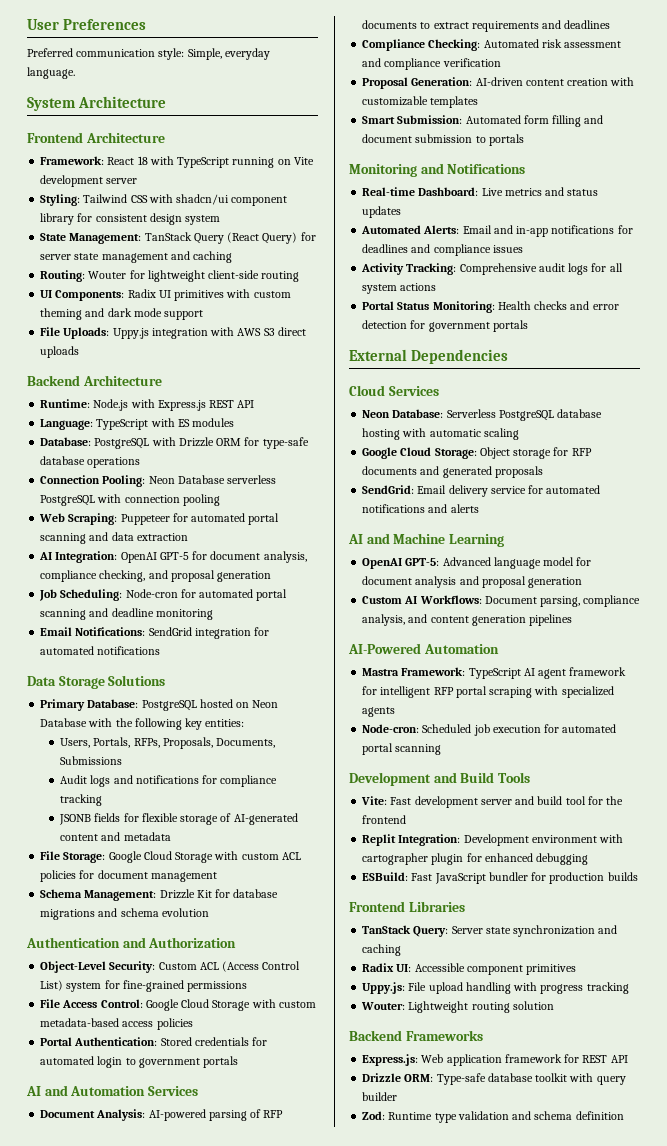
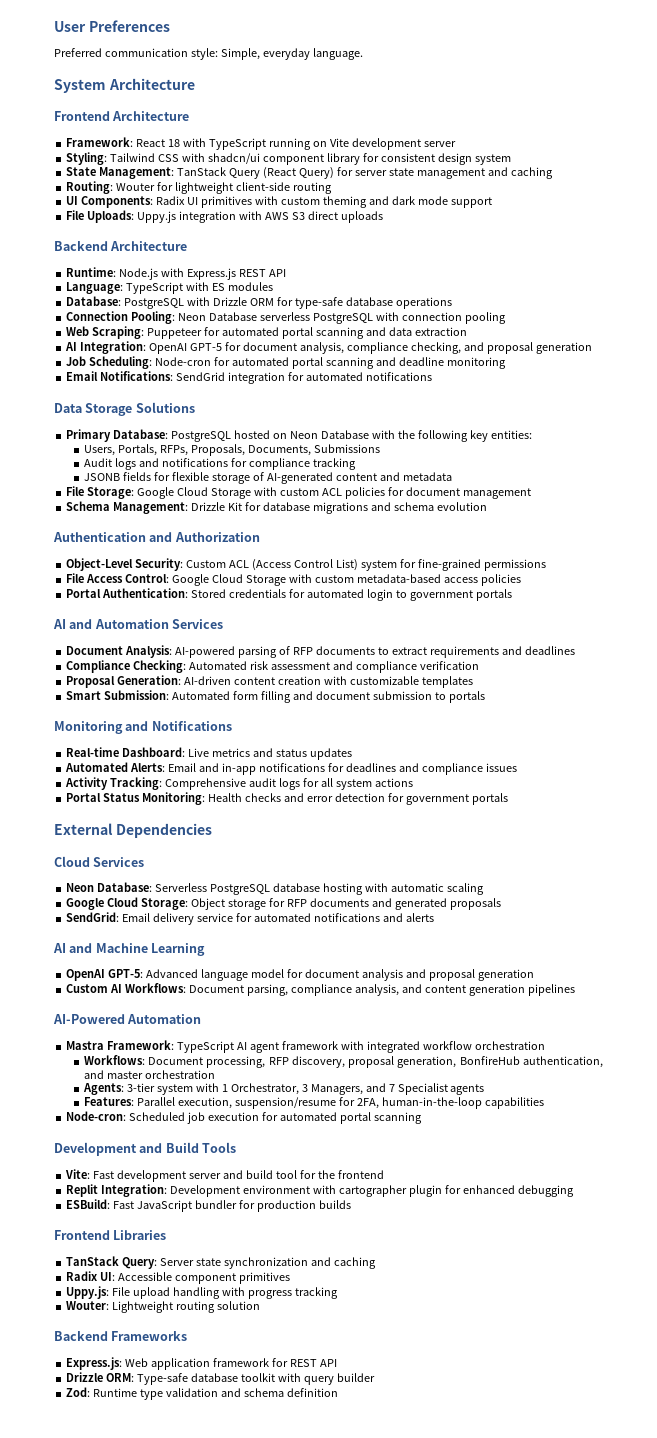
- Mastra Framework: TypeScript AI agent framework for intelligent RFP portal scraping with specialized agents
+ Mastra Framework: TypeScript AI agent framework with integrated workflow orchestration
+ Workflows: Document processing, RFP discovery, proposal generation, BonfireHub authentication, and master orchestration
+ Agents: 3-tier system with 1 Orchestrator, 3 Managers, and 7 Specialist agents
+ Features: Parallel execution, suspension/resume for 2FA, human-in-the-loop capabilities

